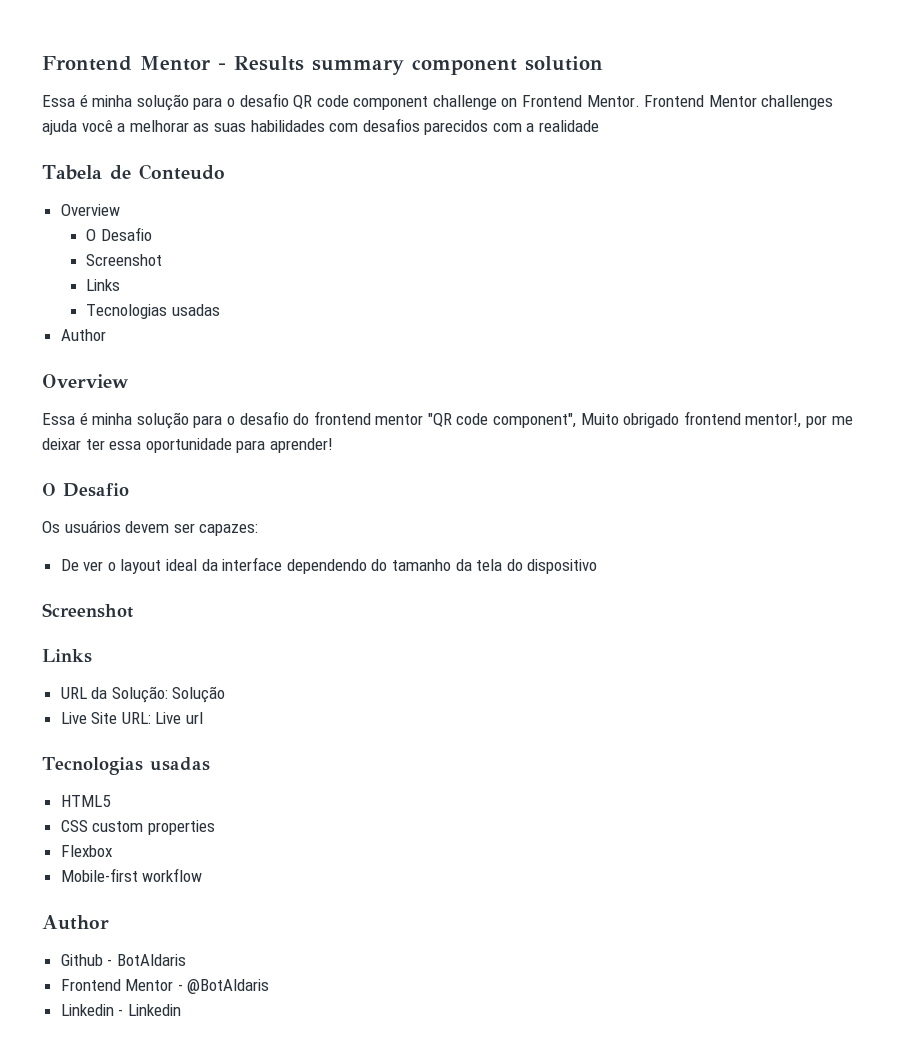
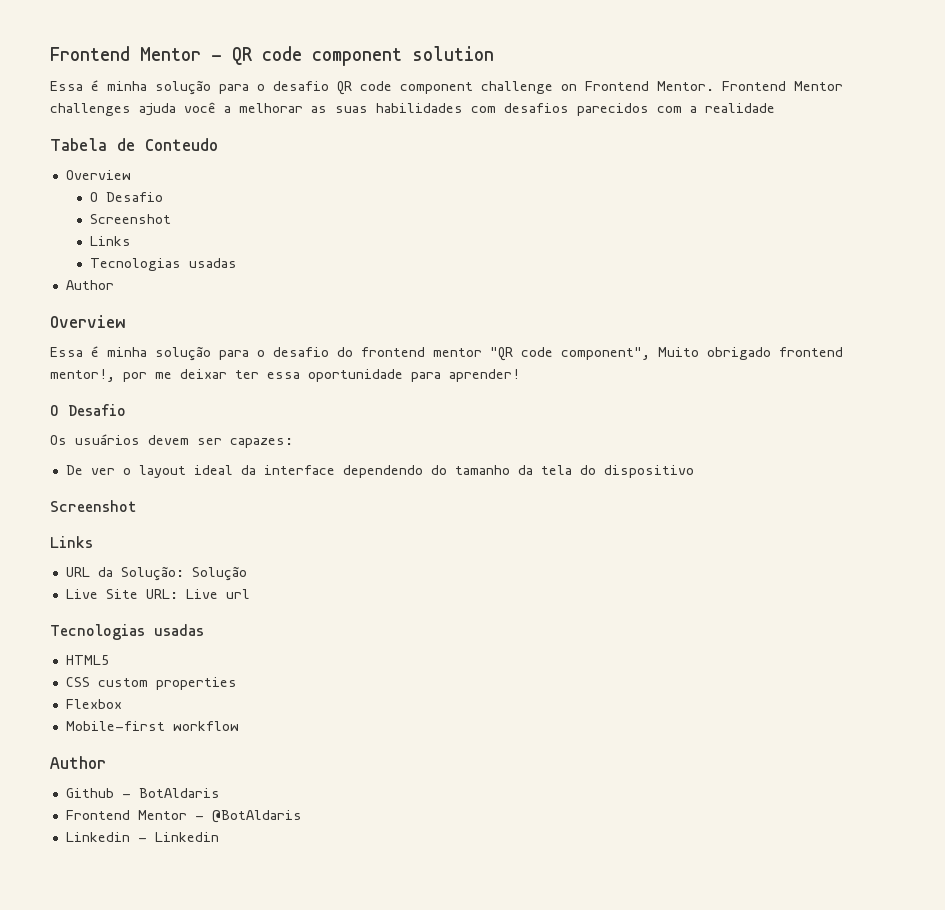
- Frontend Mentor - Results summary component solution
+ Frontend Mentor - QR code component solution

